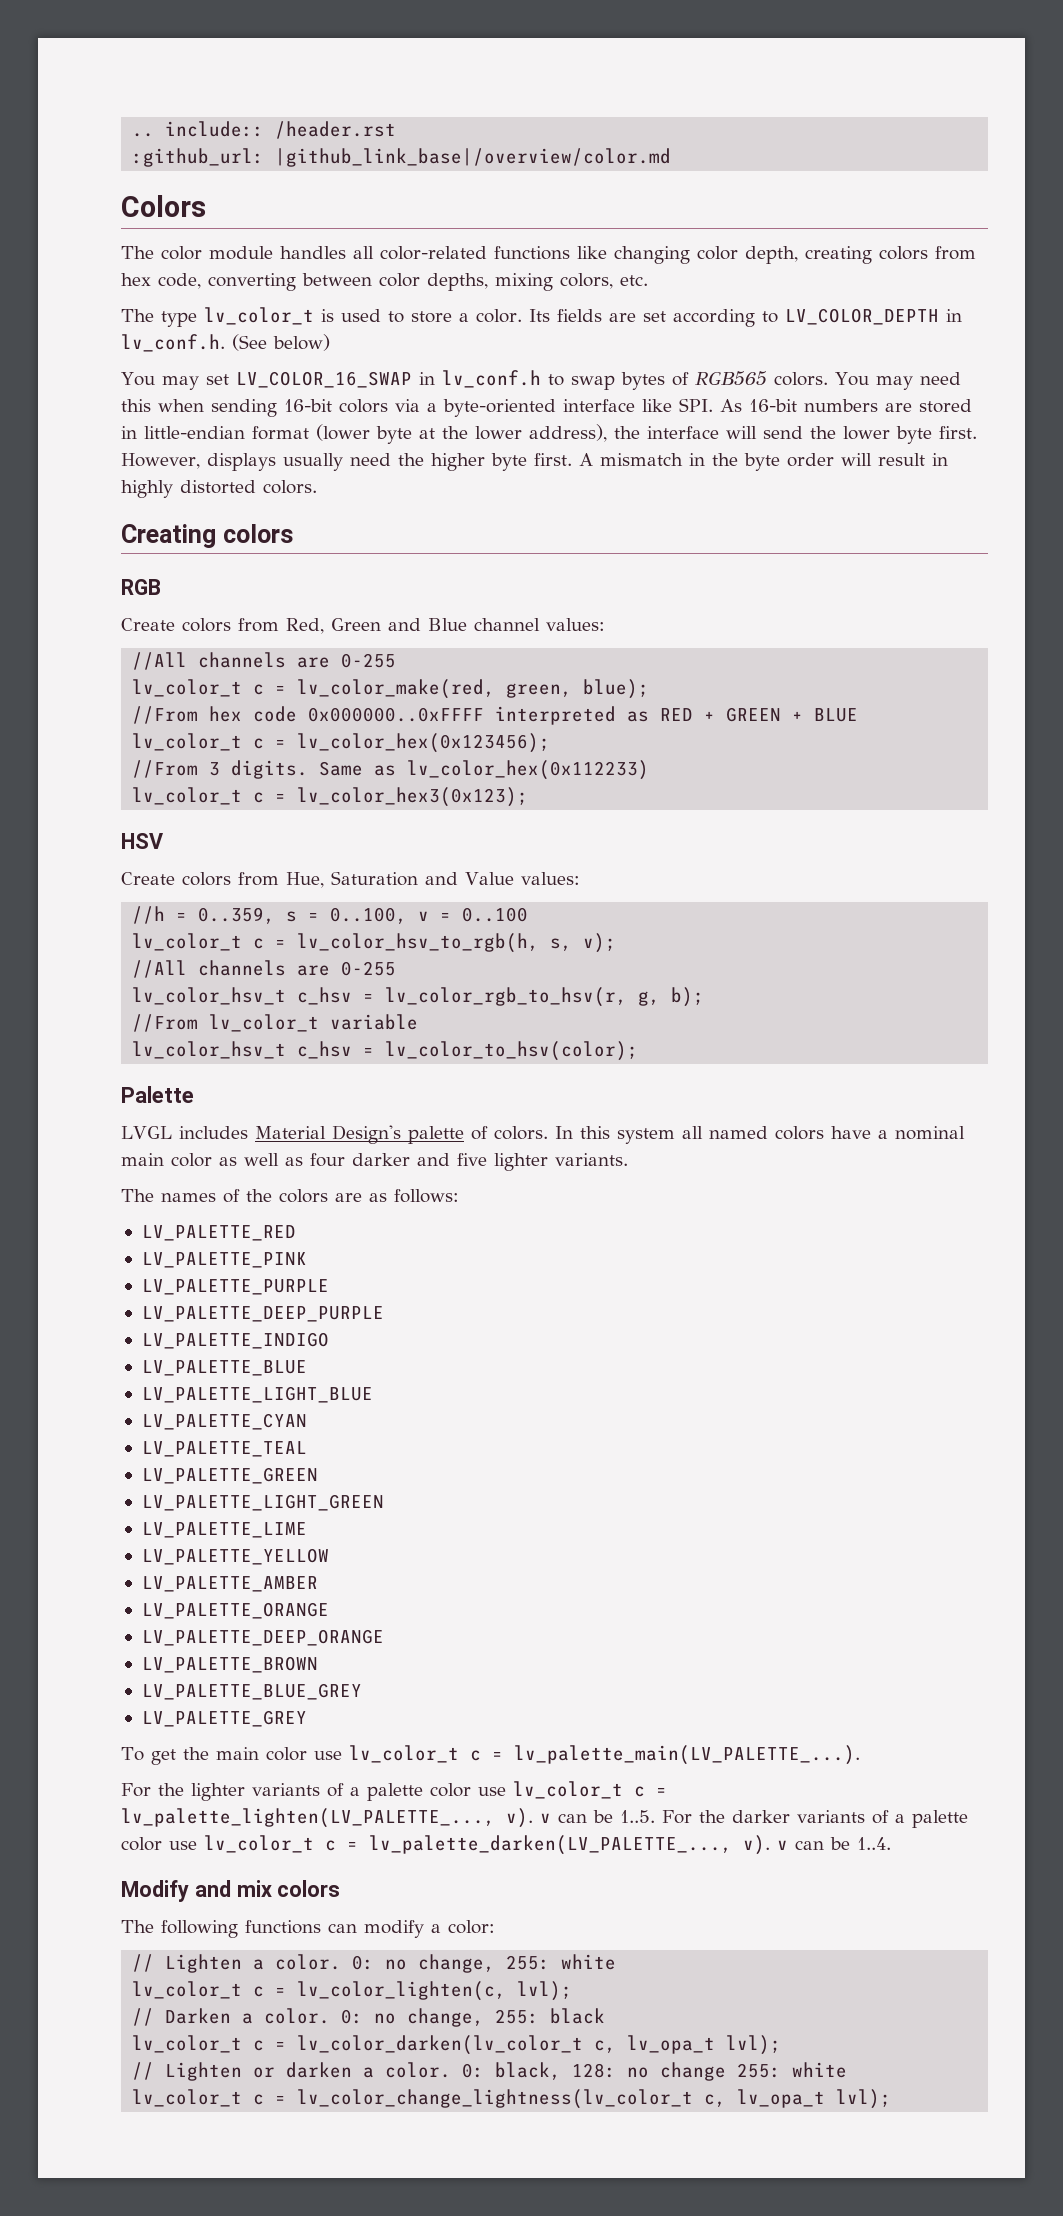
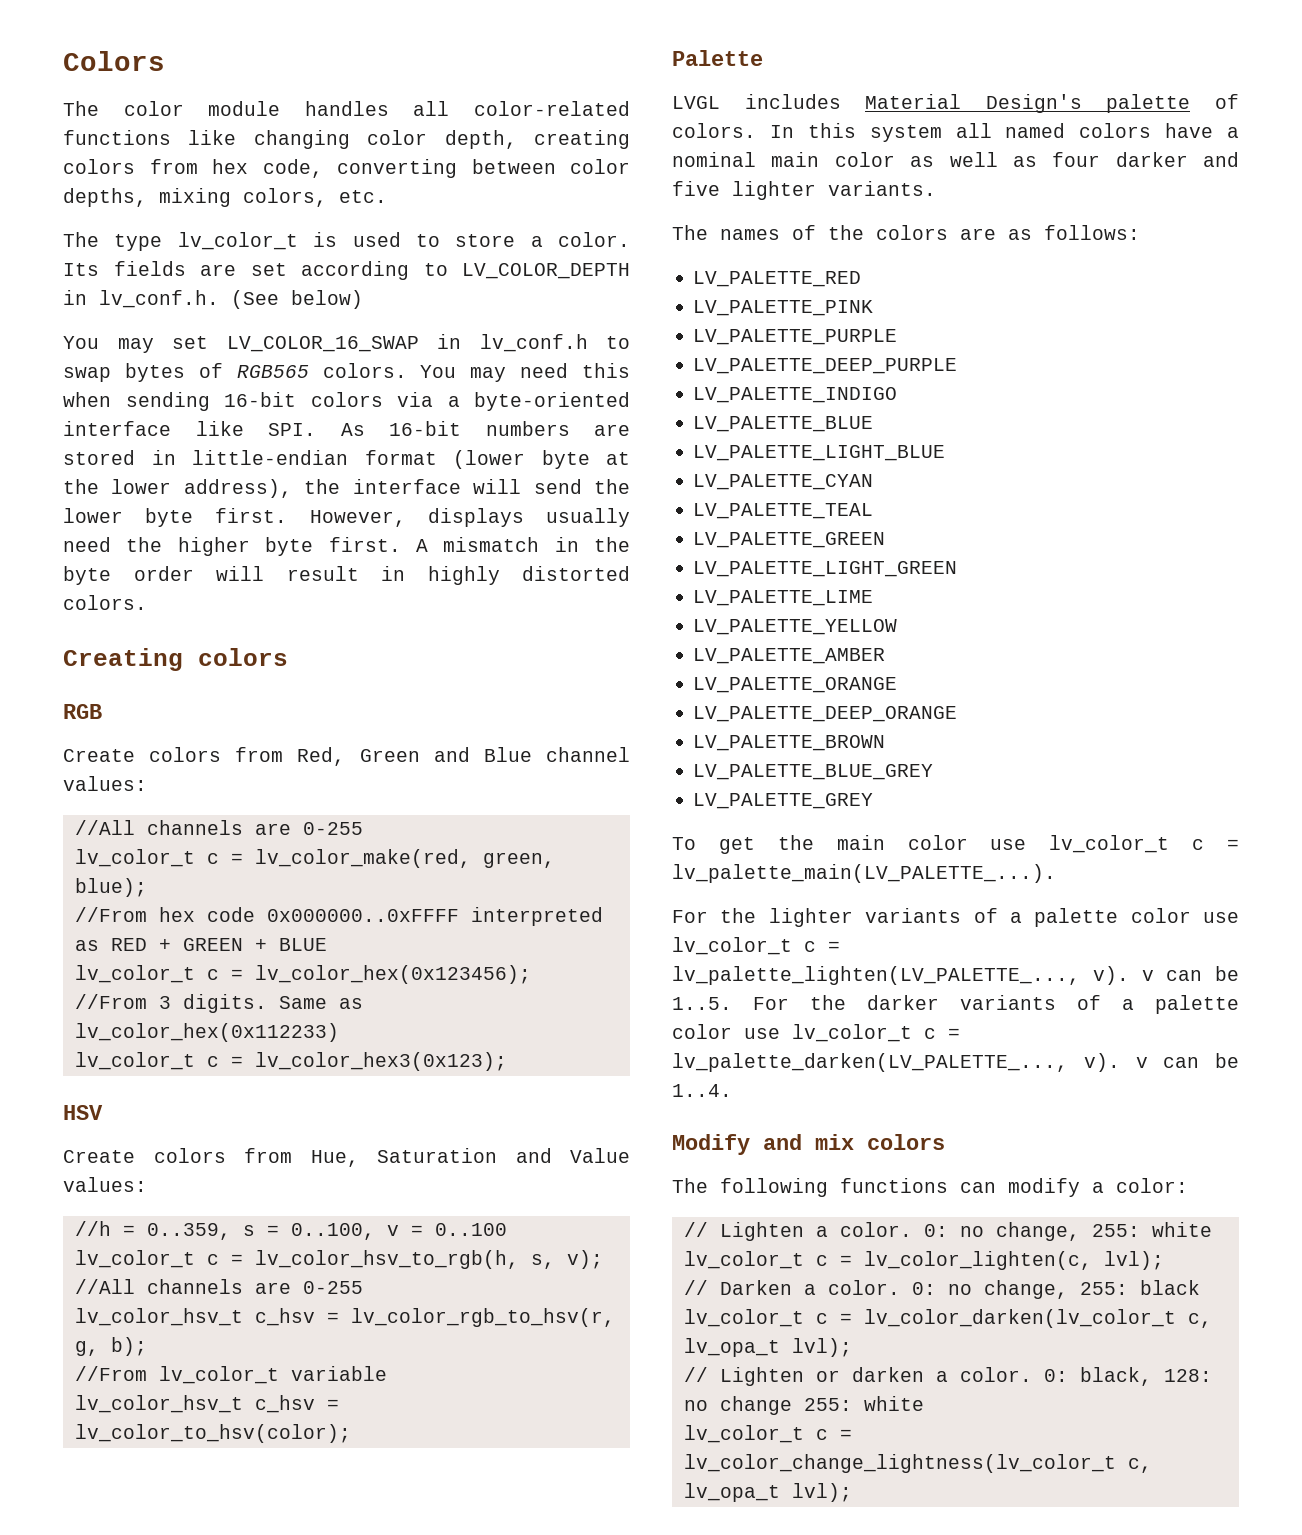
- .. include:: /header.rst
- :github_url: |github_link_base|/overview/color.md

